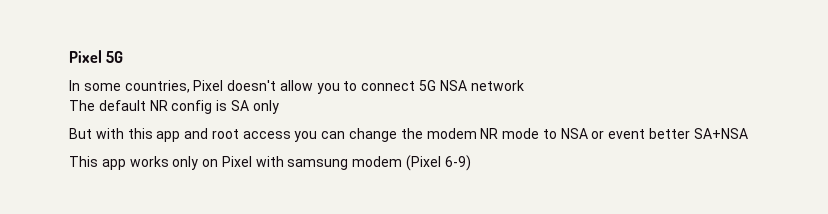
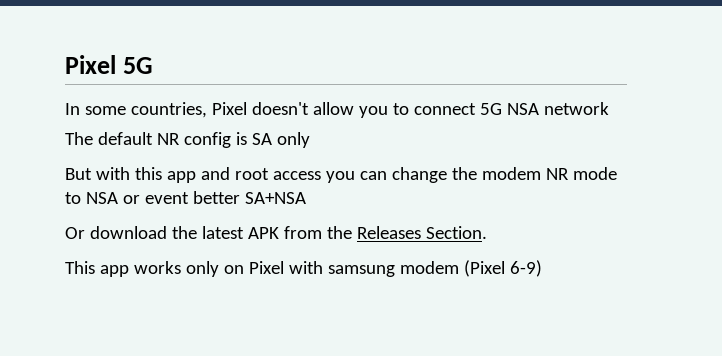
+ Or download the latest APK from the Releases Section.

